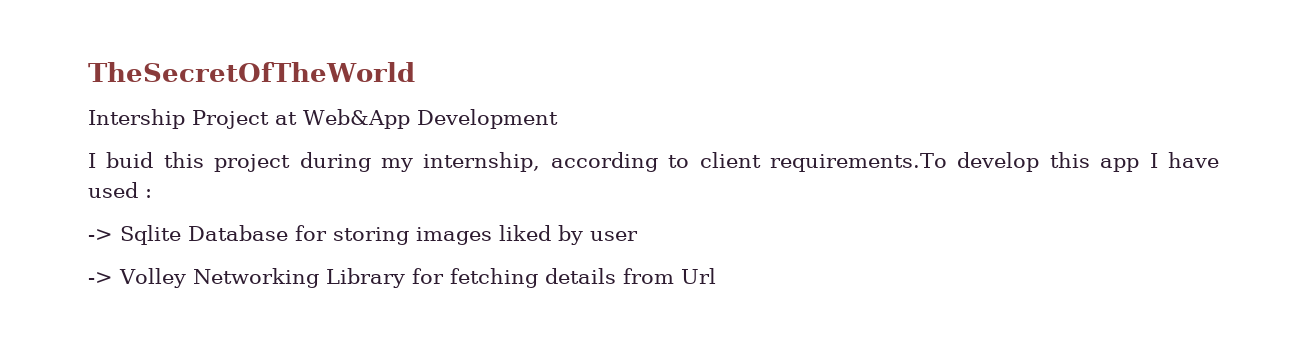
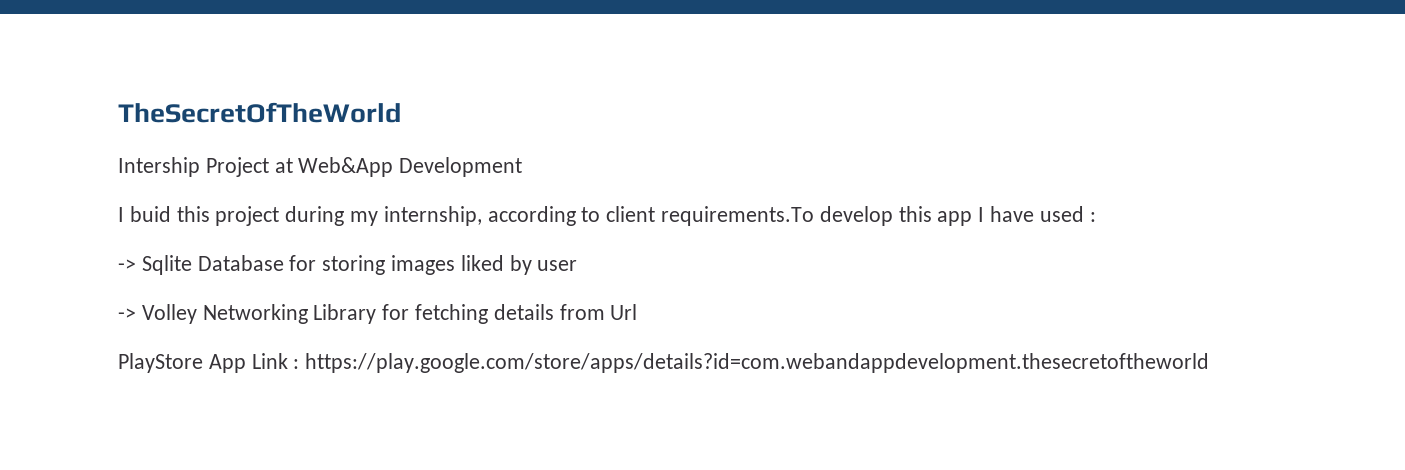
+ PlayStore App Link : https://play.google.com/store/apps/details?id=com.webandappdevelopment.thesecretoftheworld

